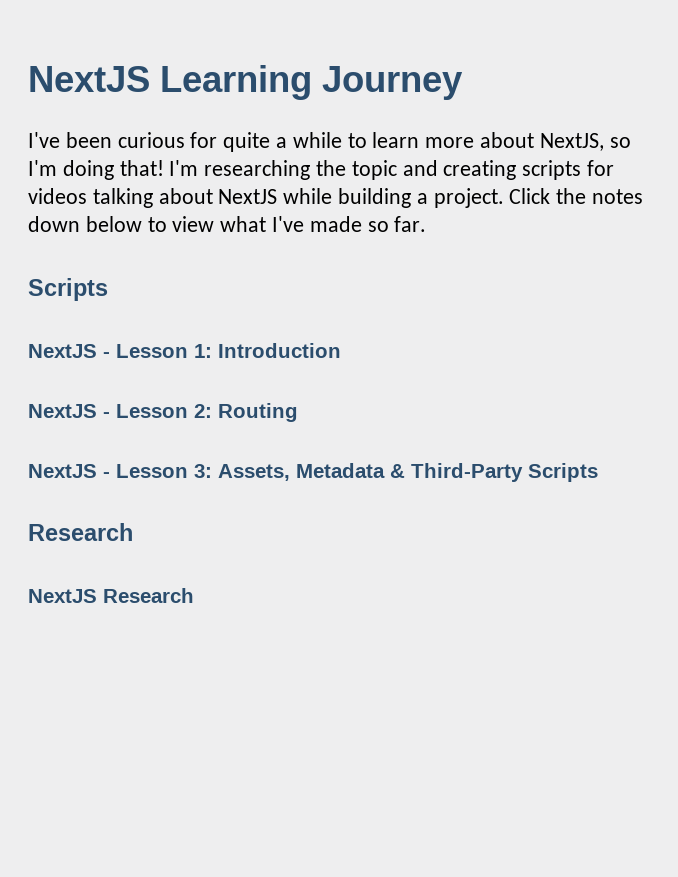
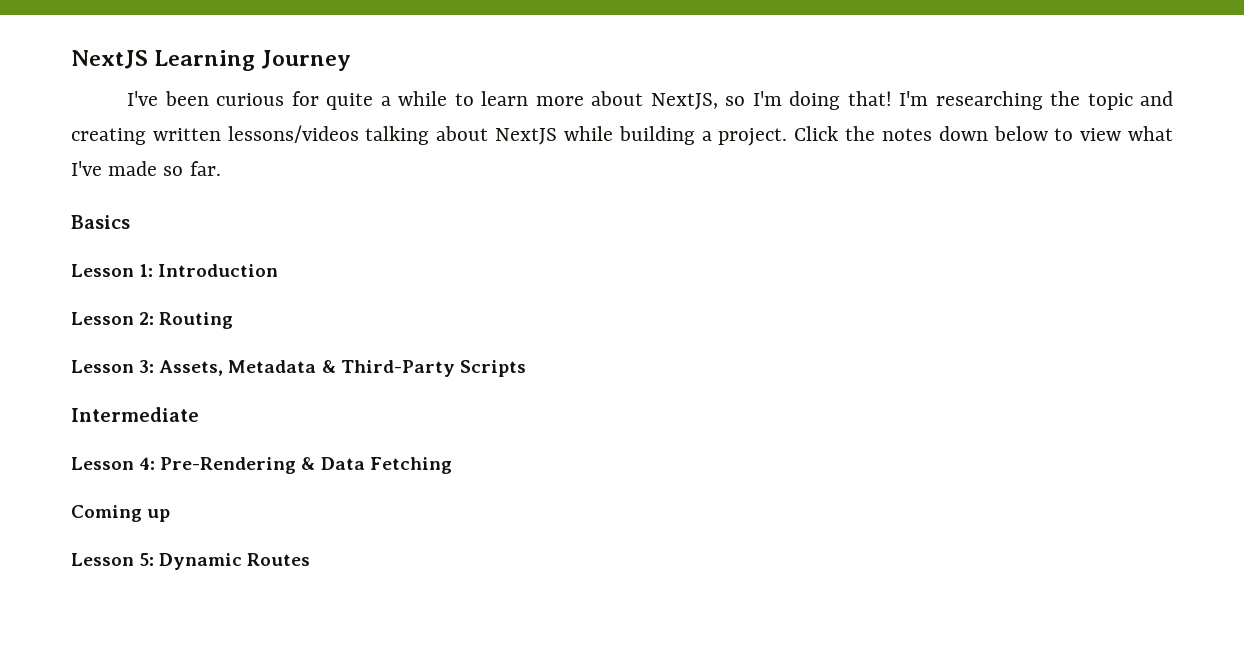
- I'm researching the topic and creating scripts for videos talking about NextJS while building a project.
+ I'm researching the topic and creating written lessons/videos talking about NextJS while building a project.
  Click the notes down below to view what I've made so far.
- Scripts
- NextJS - Lesson 1: Introduction
+ Basics
+ Lesson 1: Introduction
- NextJS - Lesson 2: Routing
+ Lesson 2: Routing
- NextJS - Lesson 3: Assets, Metadata & Third-Party Scripts
- Research
- NextJS Research
+ Lesson 3: Assets, Metadata & Third-Party Scripts
+ Intermediate
+ Lesson 4: Pre-Rendering & Data Fetching
+ Coming up
+ Lesson 5: Dynamic Routes

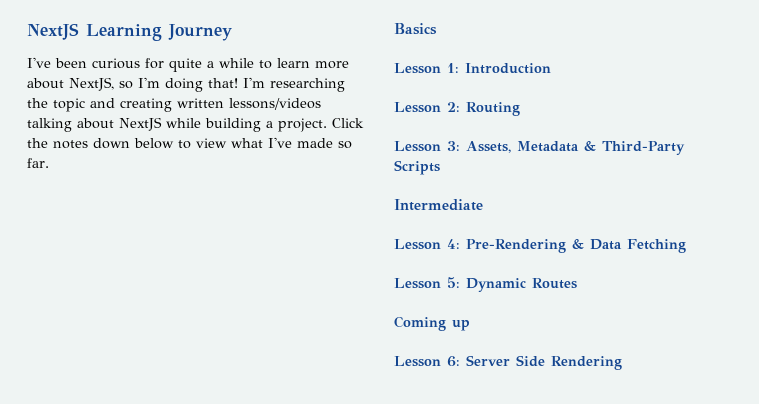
+ Lesson 5: Dynamic Routes
- Lesson 5: Dynamic Routes
+ Lesson 6: Server Side Rendering

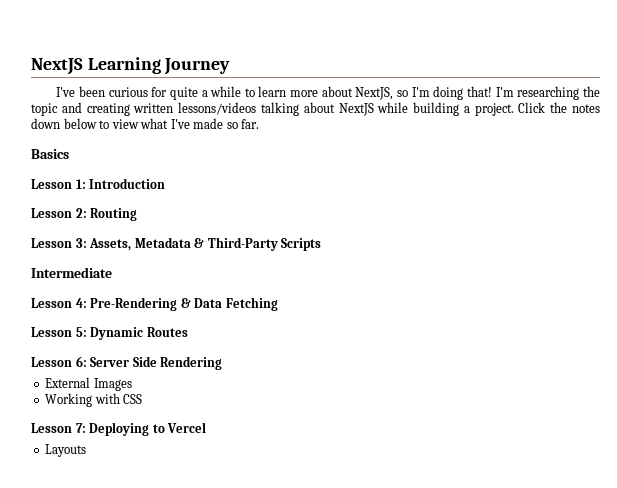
- Coming up
+ External Images
+ Working with CSS
+ Lesson 7: Deploying to Vercel
+ Layouts

